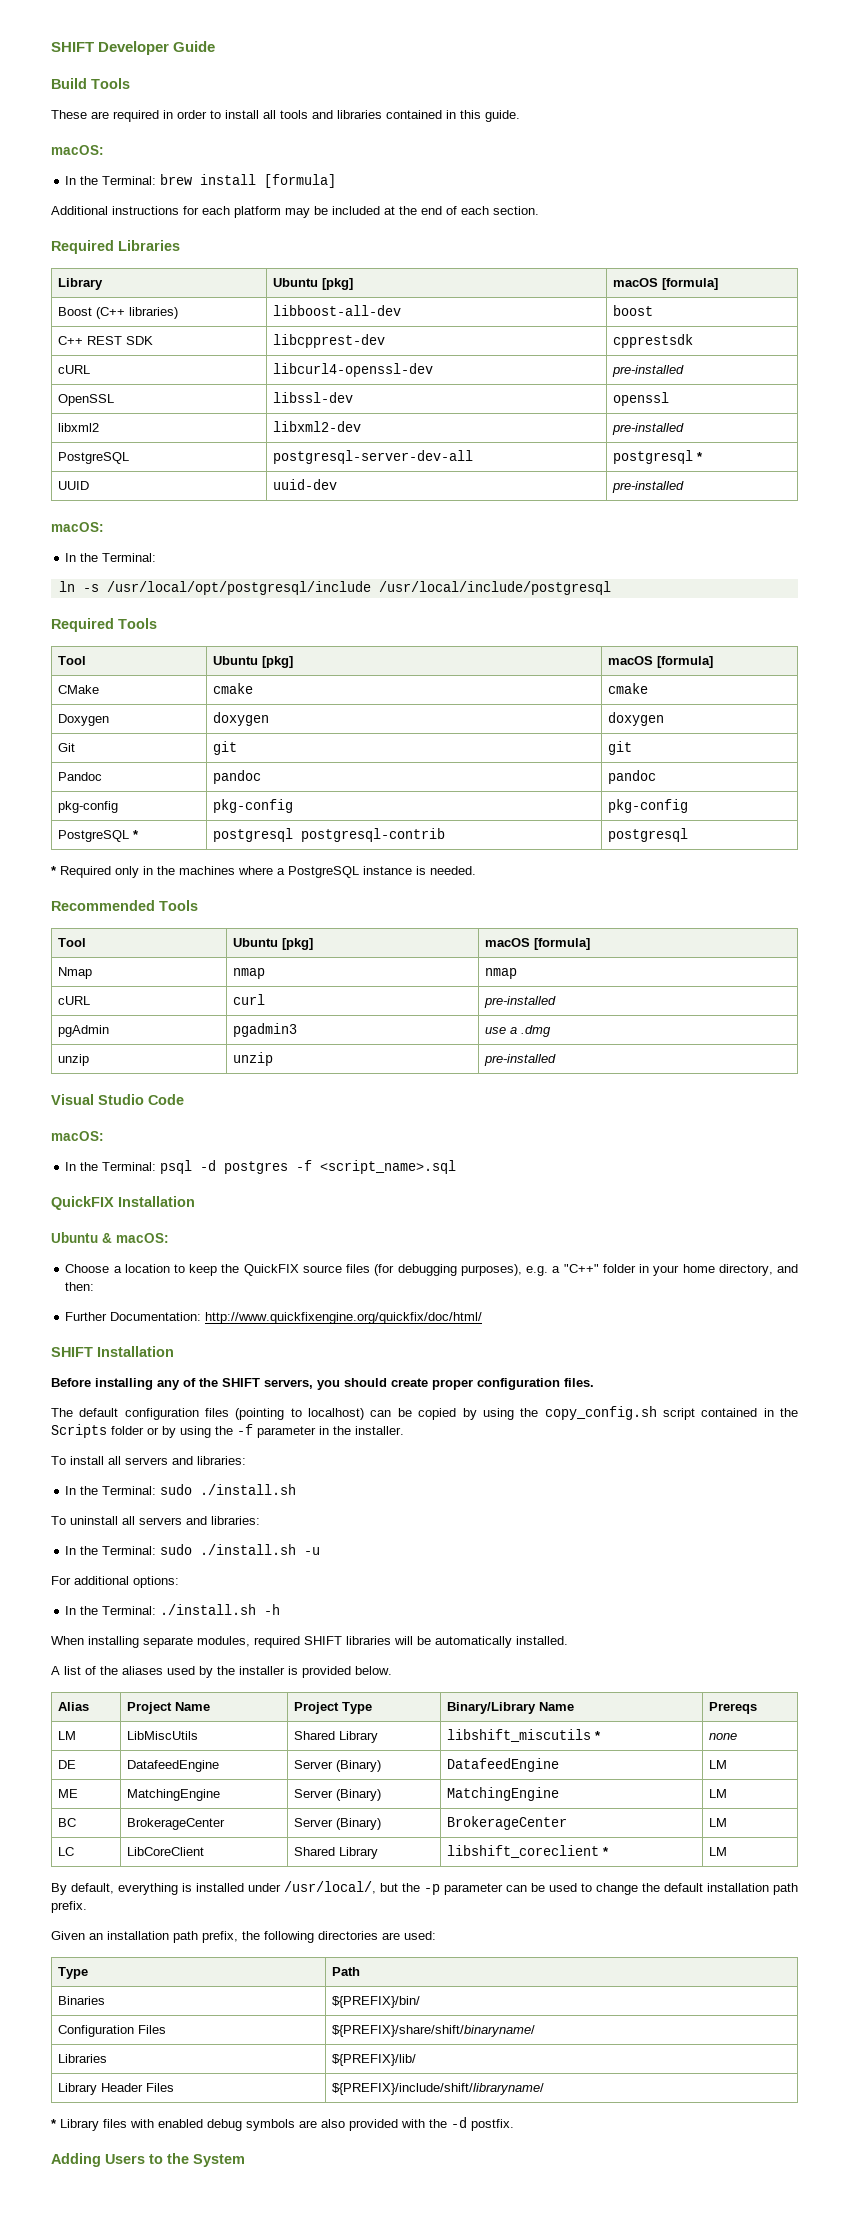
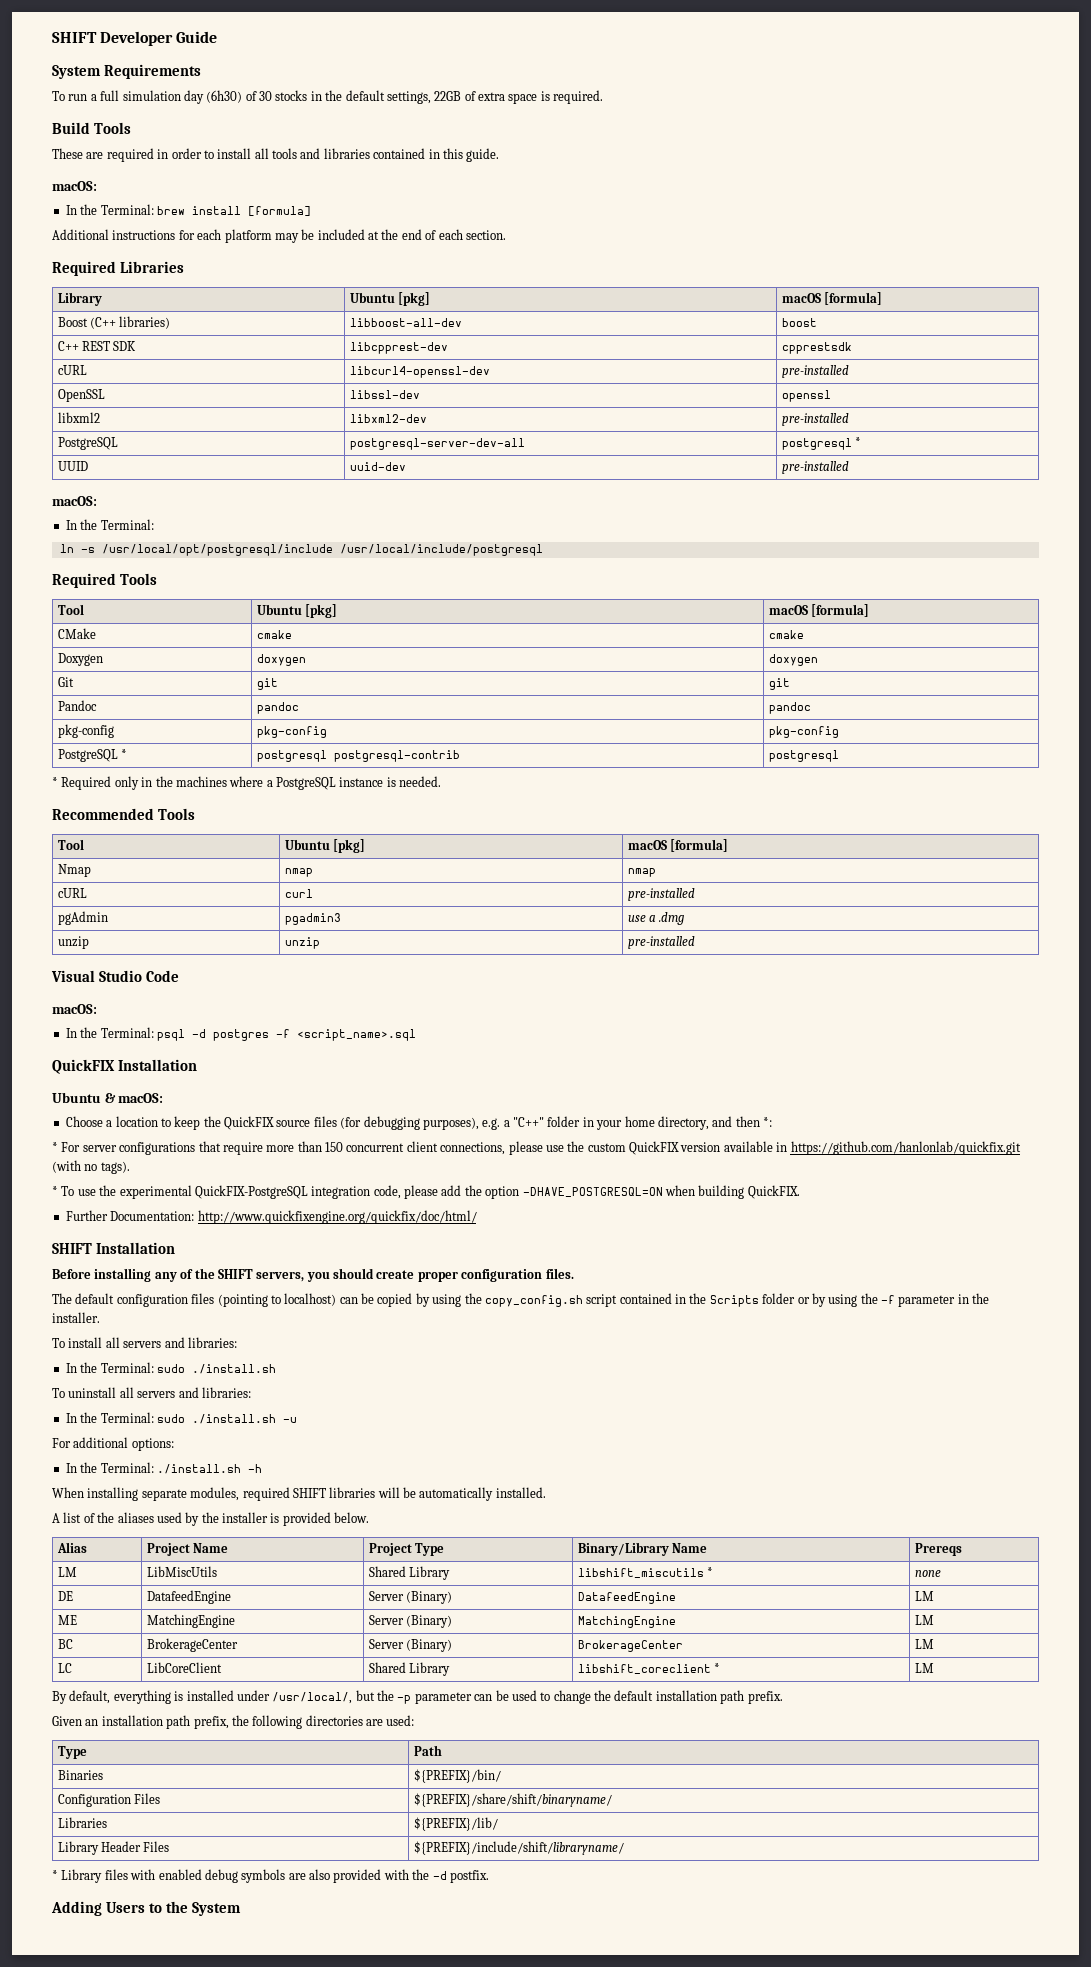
+ System Requirements
+ To run a full simulation day (6h30) of 30 stocks in the default settings, 22GB of extra space is required.
- Choose a location to keep the QuickFIX source files (for debugging purposes), e.g. a "C++" folder in your home directory, and then:
+ Choose a location to keep the QuickFIX source files (for debugging purposes), e.g. a "C++" folder in your home directory, and then *:
+ * For server configurations that require more than 150 concurrent client connections, please use the custom QuickFIX version available in https://github.com/hanlonlab/quickfix.git (with no tags).
+ * To use the experimental QuickFIX-PostgreSQL integration code, please add the option -DHAVE_POSTGRESQL=ON when building QuickFIX.

